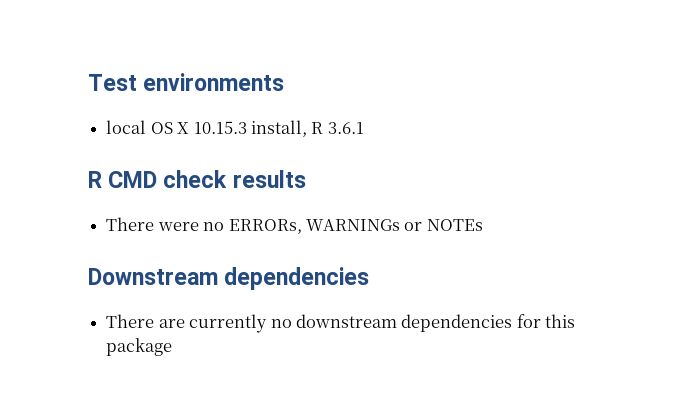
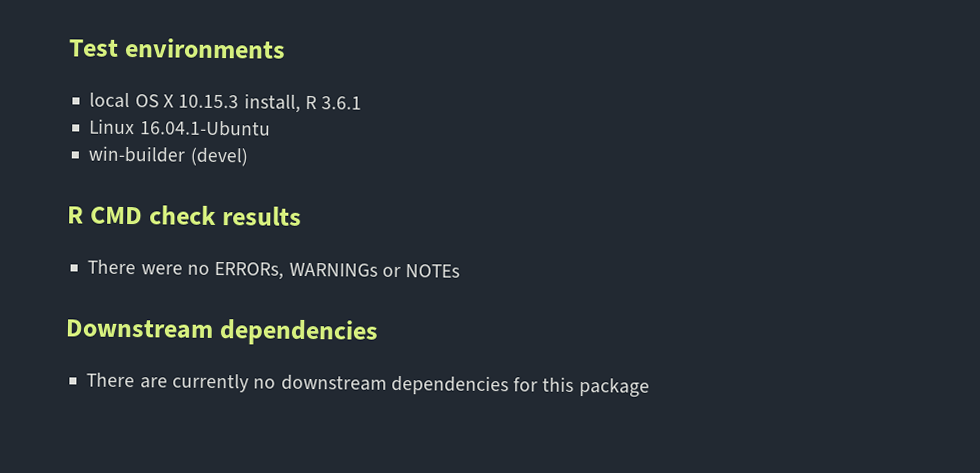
+ Linux 16.04.1-Ubuntu
+ win-builder (devel)

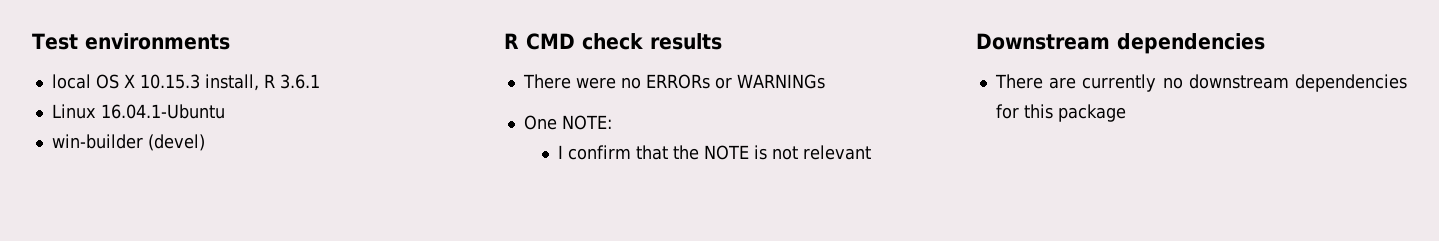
- There were no ERRORs, WARNINGs or NOTEs
+ There were no ERRORs or WARNINGs
+ One NOTE:
+ I confirm that the NOTE is not relevant

